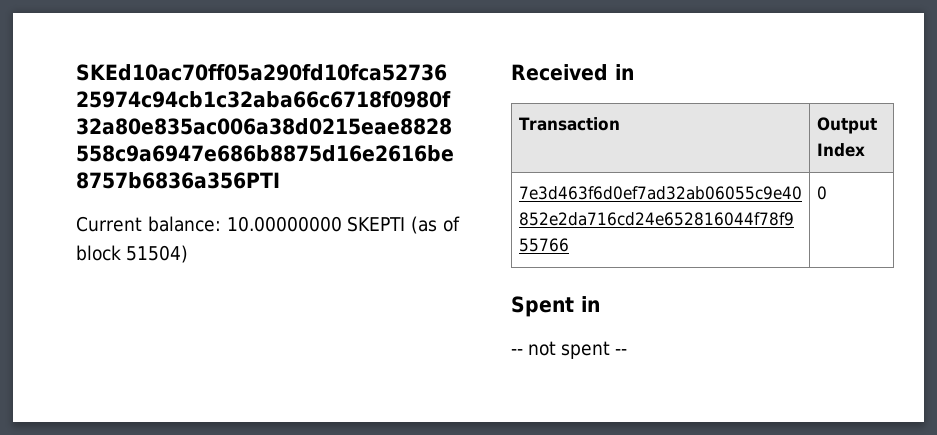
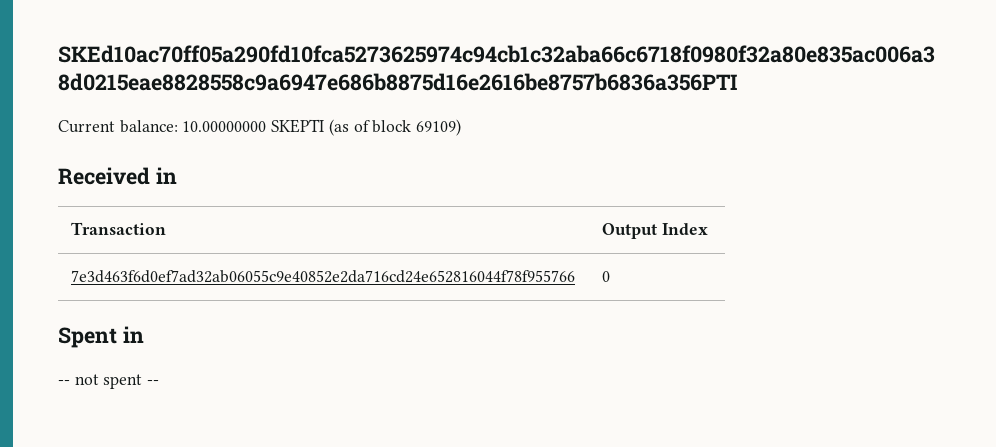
- Current balance: 10.00000000 SKEPTI (as of block 51504)
+ Current balance: 10.00000000 SKEPTI (as of block 69109)

